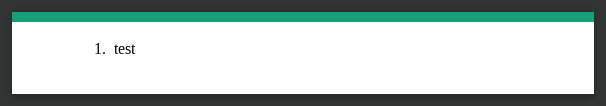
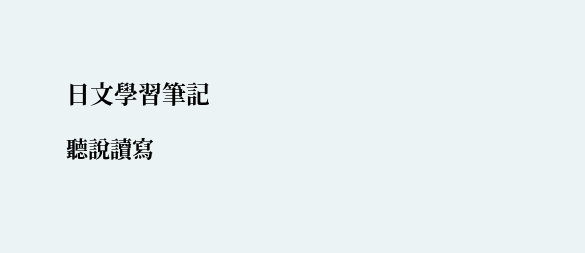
- 1. test
+ 日文學習筆記
+ 聽說讀寫

